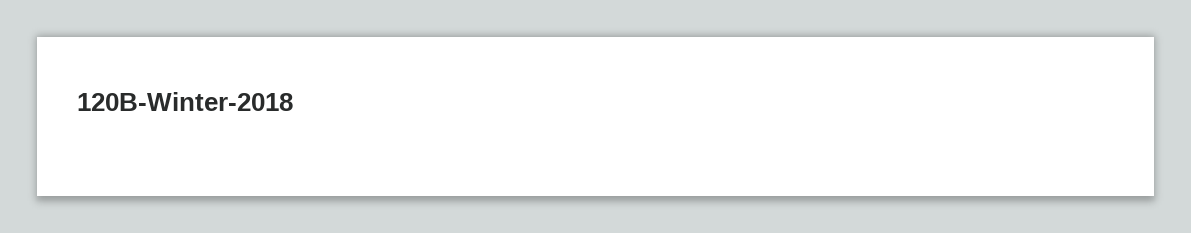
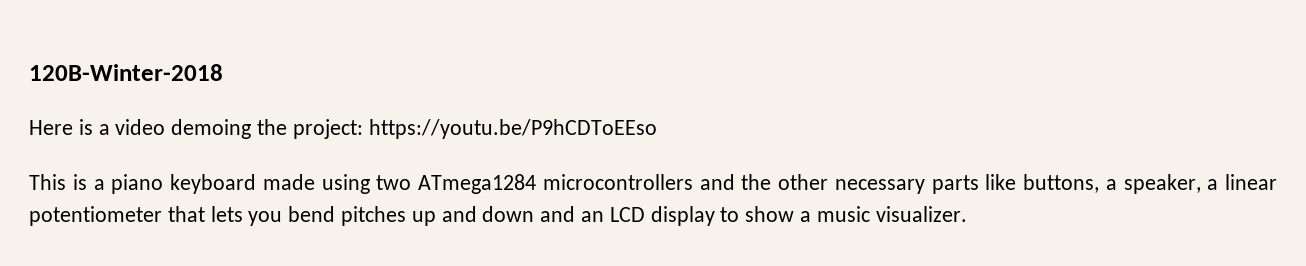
+ Here is a video demoing the project: https://youtu.be/P9hCDToEEso
+ This is a piano keyboard made using two ATmega1284 microcontrollers and the other necessary parts like buttons, a speaker, a linear potentiometer that lets you bend pitches up and down and an LCD display to show a music visualizer.

